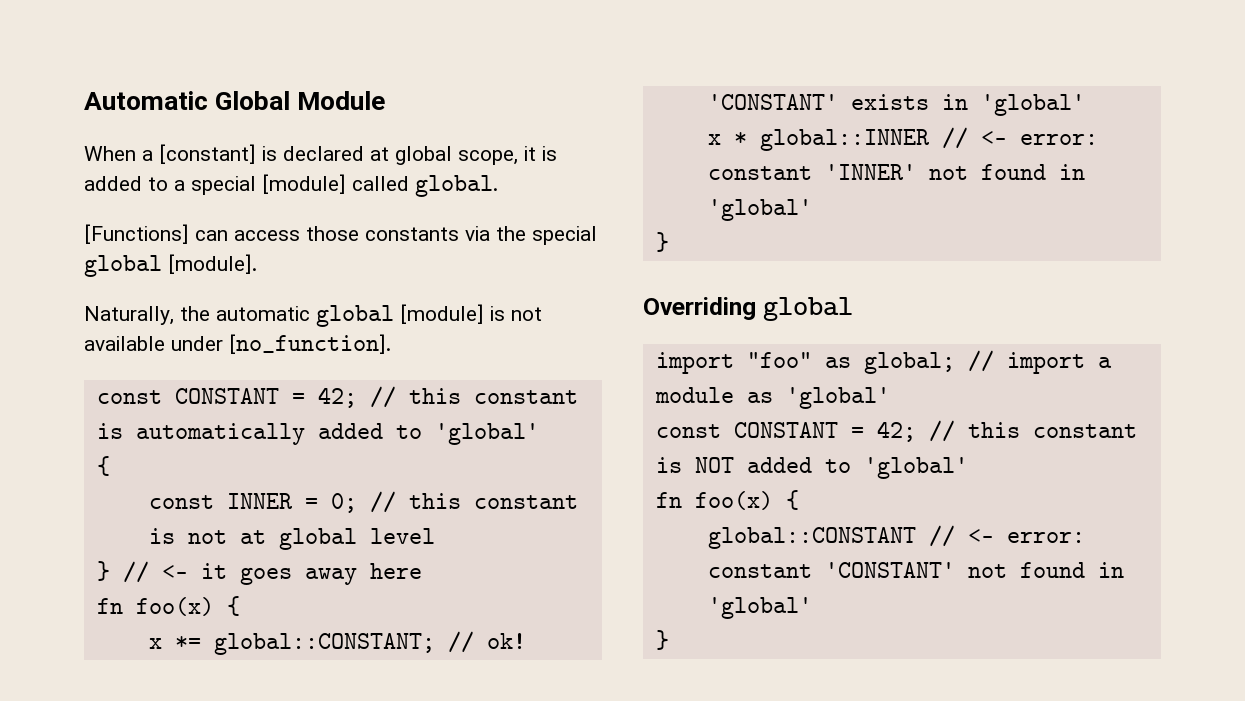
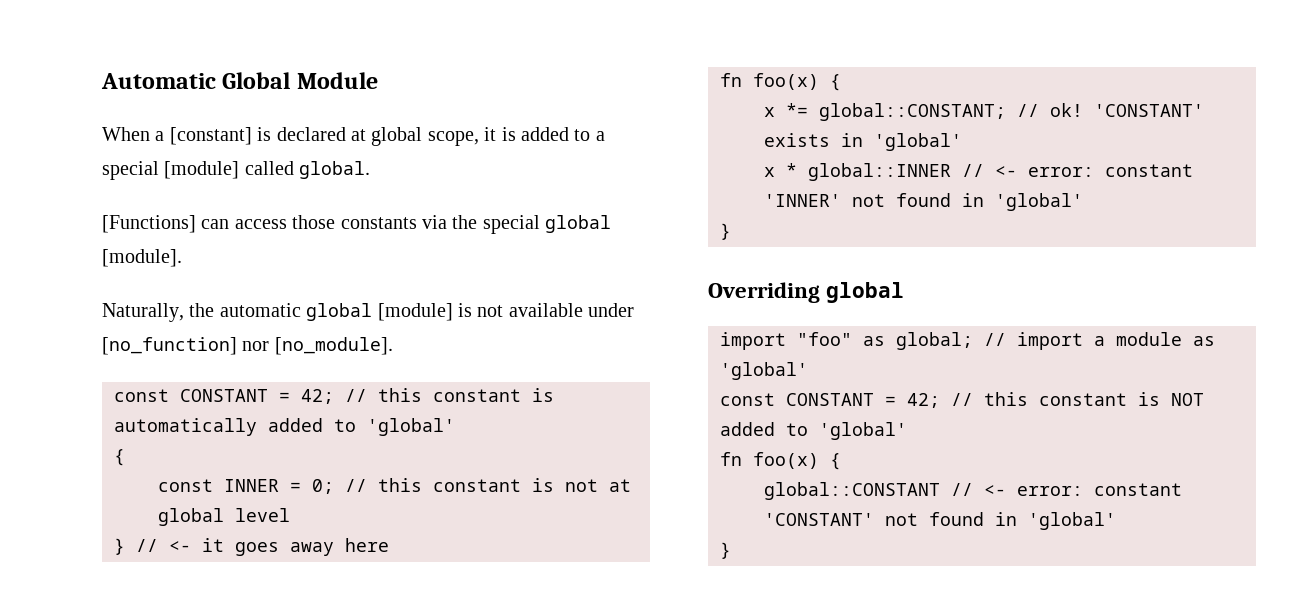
- Naturally, the automatic global [module] is not available under [no_function].
+ Naturally, the automatic global [module] is not available under [no_function] nor [no_module].

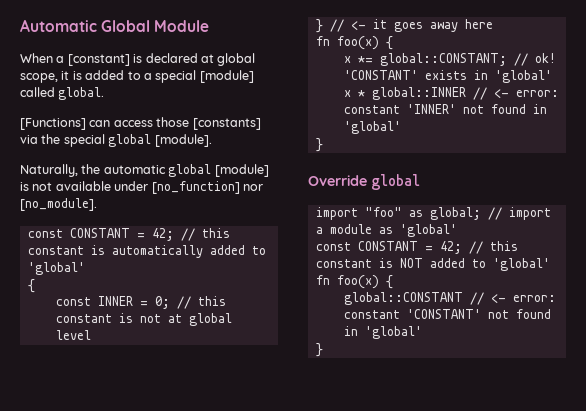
- [Functions] can access those constants via the special global [module].
+ [Functions] can access those [constants] via the special global [module].
- Overriding global
+ Override global

